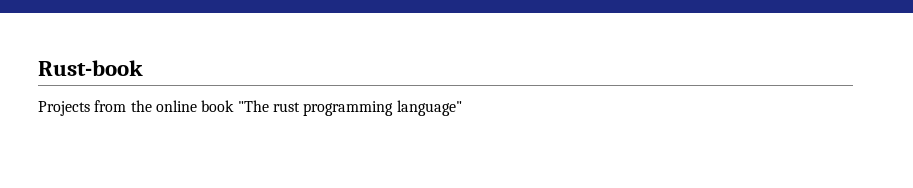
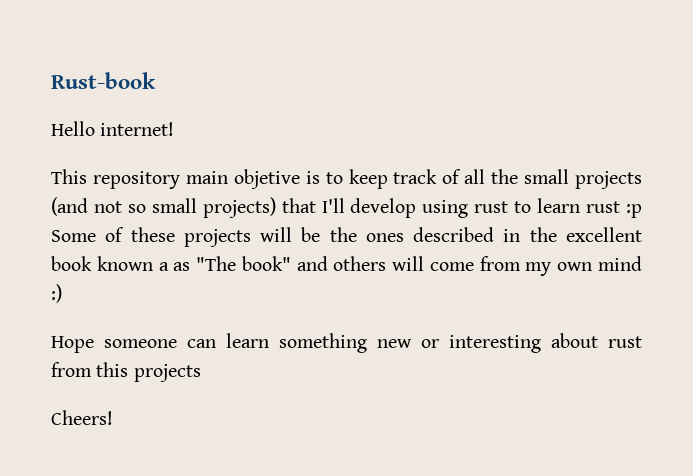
- Projects from the online book "The rust programming language"
+ Hello internet!
+ This repository main objetive is to keep track of all the small projects (and not so small projects) that I'll develop using rust to learn rust :p Some of these projects will be the ones described in the excellent book known a as "The book" and others will come from my own mind :)
+ Hope someone can learn something new or interesting about rust from this projects
+ Cheers!

